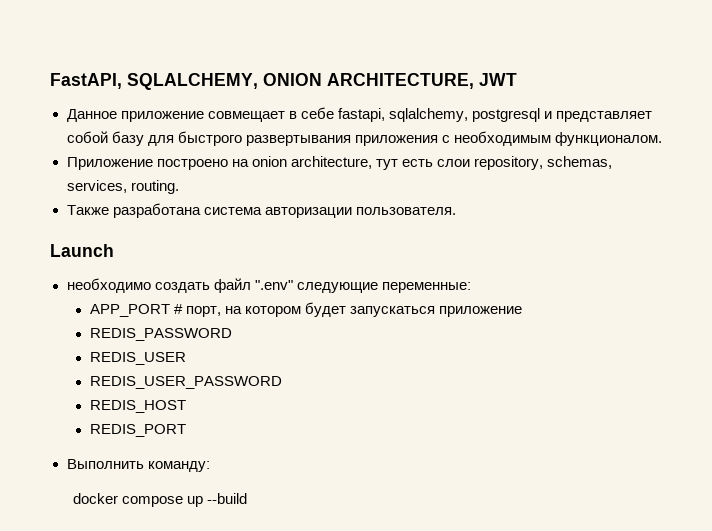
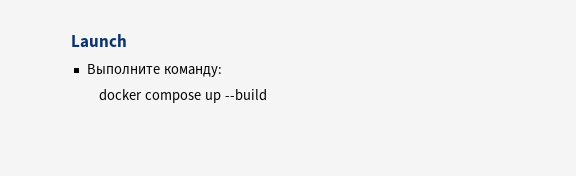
- FastAPI, SQLALCHEMY, ONION ARCHITECTURE, JWT
- Данное приложение совмещает в себе fastapi, sqlalchemy, postgresql и представляет собой базу для быстрого развертывания приложения с необходимым функционалом.
- Приложение построено на onion architecture, тут есть слои repository, schemas, services, routing.
- Также разработана система авторизации пользователя.
  Launch
- необходимо создать файл ".env" следующие переменные:
- APP_PORT # порт, на котором будет запускаться приложение
- REDIS_PASSWORD
- REDIS_USER
- REDIS_USER_PASSWORD
- REDIS_HOST
- REDIS_PORT
- Выполнить команду:
+ Выполните команду:

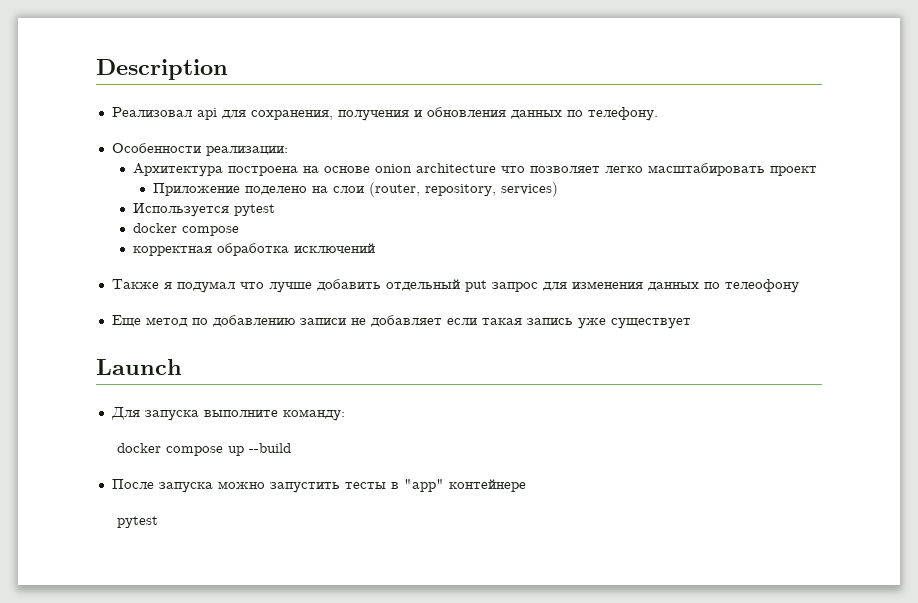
+ Description
+ Реализовал api для сохранения, получения и обновления данных по телефону.
+ Особенности реализации:
+ Архитектура построена на основе onion architecture что позволяет легко масштабировать проект
+ Приложение поделено на слои (router, repository, services)
+ Используется pytest
+ docker compose
+ корректная обработка исключений
+ Также я подумал что лучше добавить отдельный put запрос для изменения данных по телеофону
+ Еще метод по добавлению записи не добавляет если такая запись уже существует
  Launch
- Выполните команду:
+ Для запуска выполните команду:
+ После запуска можно запустить тесты в "app" контейнере
+ pytest

